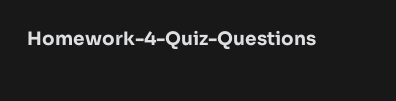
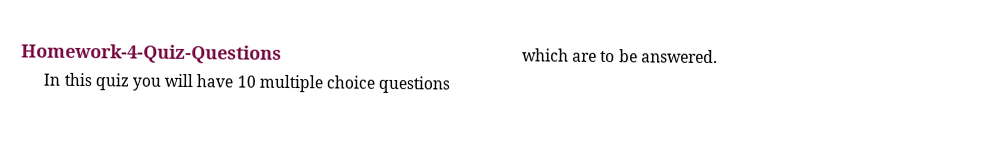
+ In this quiz you will have 10 multiple choice questions which are to be answered.

